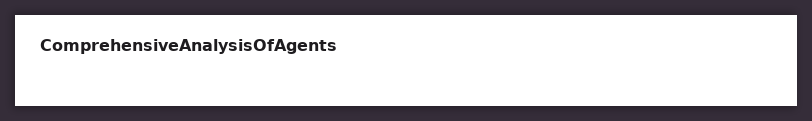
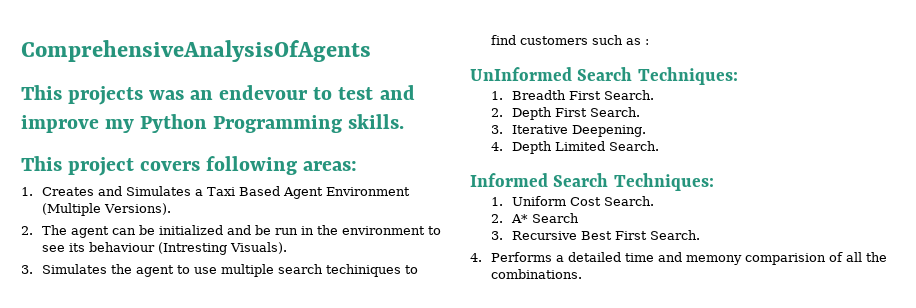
+ This projects was an endevour to test and improve my Python Programming skills.
+ This project covers following areas:
+ 1. Creates and Simulates a Taxi Based Agent Environment (Multiple Versions).
+ 2. The agent can be initialized and be run in the environment to see its behaviour (Intresting Visuals).
+ 3. Simulates the agent to use multiple search techiniques to find customers such as :
+ UnInformed Search Techniques:
+ 1. Breadth First Search.
+ 2. Depth First Search.
+ 3. Iterative Deepening.
+ 4. Depth Limited Search.
+ Informed Search Techniques:
+ 1. Uniform Cost Search.
+ 2. A* Search
+ 3. Recursive Best First Search.
+ 4. Performs a detailed time and memony comparision of all the combinations.

